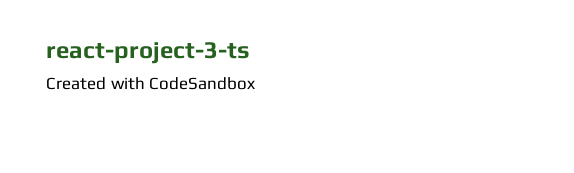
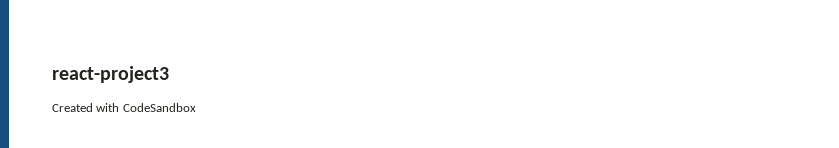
- react-project-3-ts
+ react-project3

